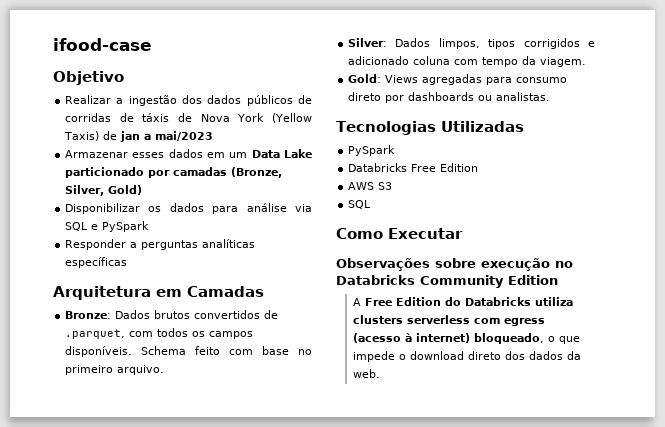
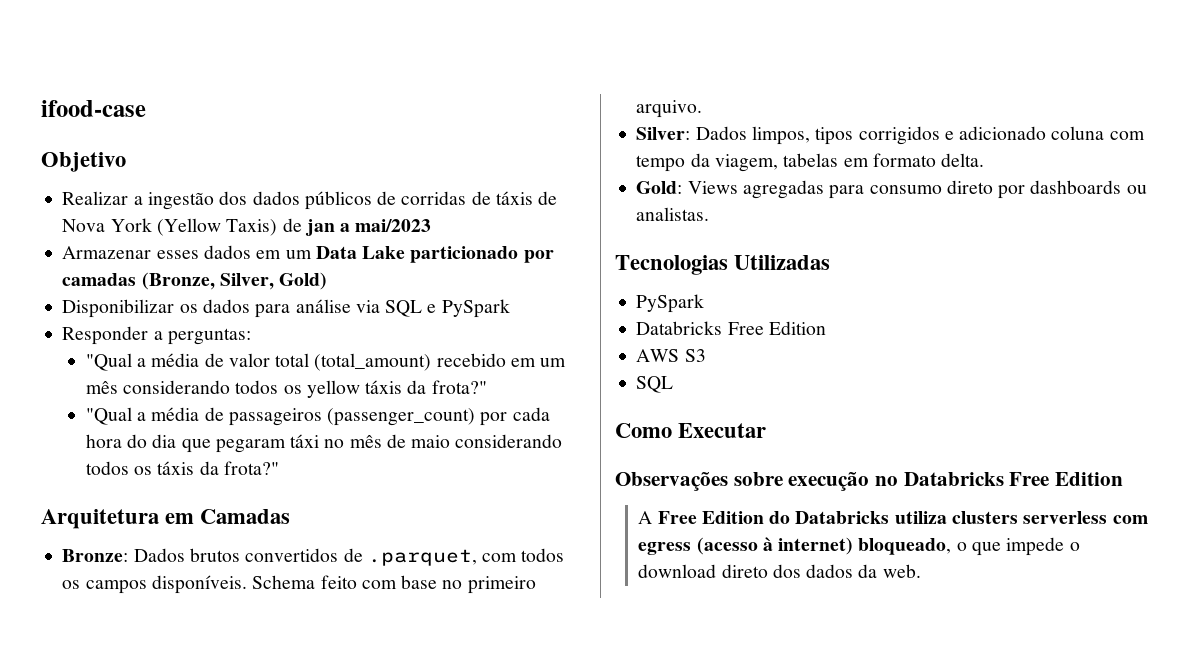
- Responder a perguntas analíticas específicas
+ Responder a perguntas:
+ "Qual a média de valor total (total_amount) recebido em um mês considerando todos os yellow táxis da frota?"
+ "Qual a média de passageiros (passenger_count) por cada hora do dia que pegaram táxi no mês de maio considerando todos os táxis da frota?"
- Silver: Dados limpos, tipos corrigidos e adicionado coluna com tempo da viagem.
+ Silver: Dados limpos, tipos corrigidos e adicionado coluna com tempo da viagem, tabelas em formato delta.
- Observações sobre execução no Databricks Community Edition
+ Observações sobre execução no Databricks Free Edition

